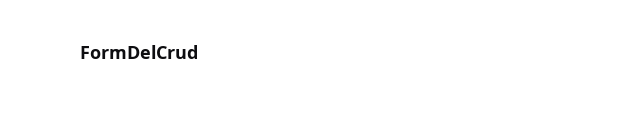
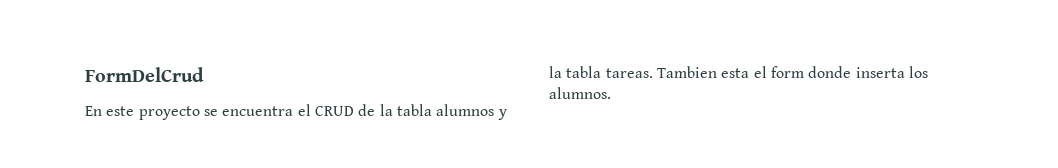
+ En este proyecto se encuentra el CRUD de la tabla alumnos y la tabla tareas. Tambien esta el form donde inserta los alumnos.

